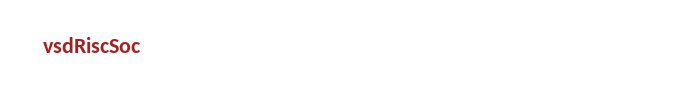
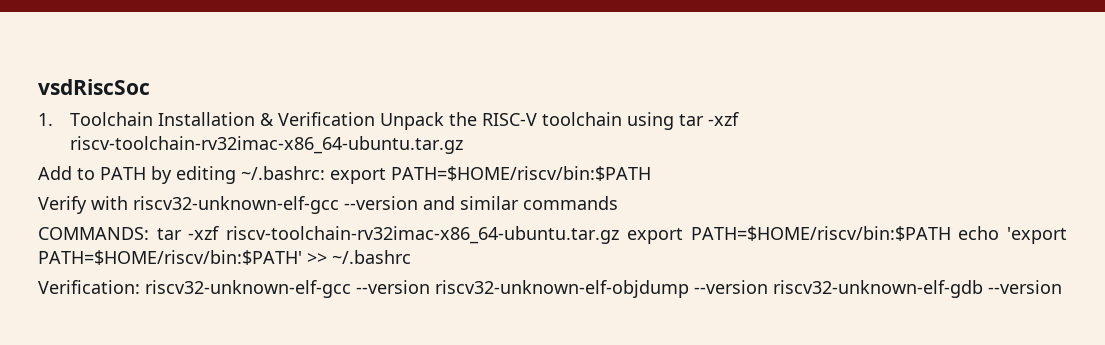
+ 1. Toolchain Installation & Verification Unpack the RISC-V toolchain using tar -xzf riscv-toolchain-rv32imac-x86_64-ubuntu.tar.gz
+ Add to PATH by editing ~/.bashrc: export PATH=$HOME/riscv/bin:$PATH
+ Verify with riscv32-unknown-elf-gcc --version and similar commands
+ COMMANDS: tar -xzf riscv-toolchain-rv32imac-x86_64-ubuntu.tar.gz export PATH=$HOME/riscv/bin:$PATH echo 'export PATH=$HOME/riscv/bin:$PATH' >> ~/.bashrc
+ Verification: riscv32-unknown-elf-gcc --version riscv32-unknown-elf-objdump --version riscv32-unknown-elf-gdb --version

